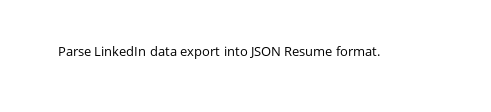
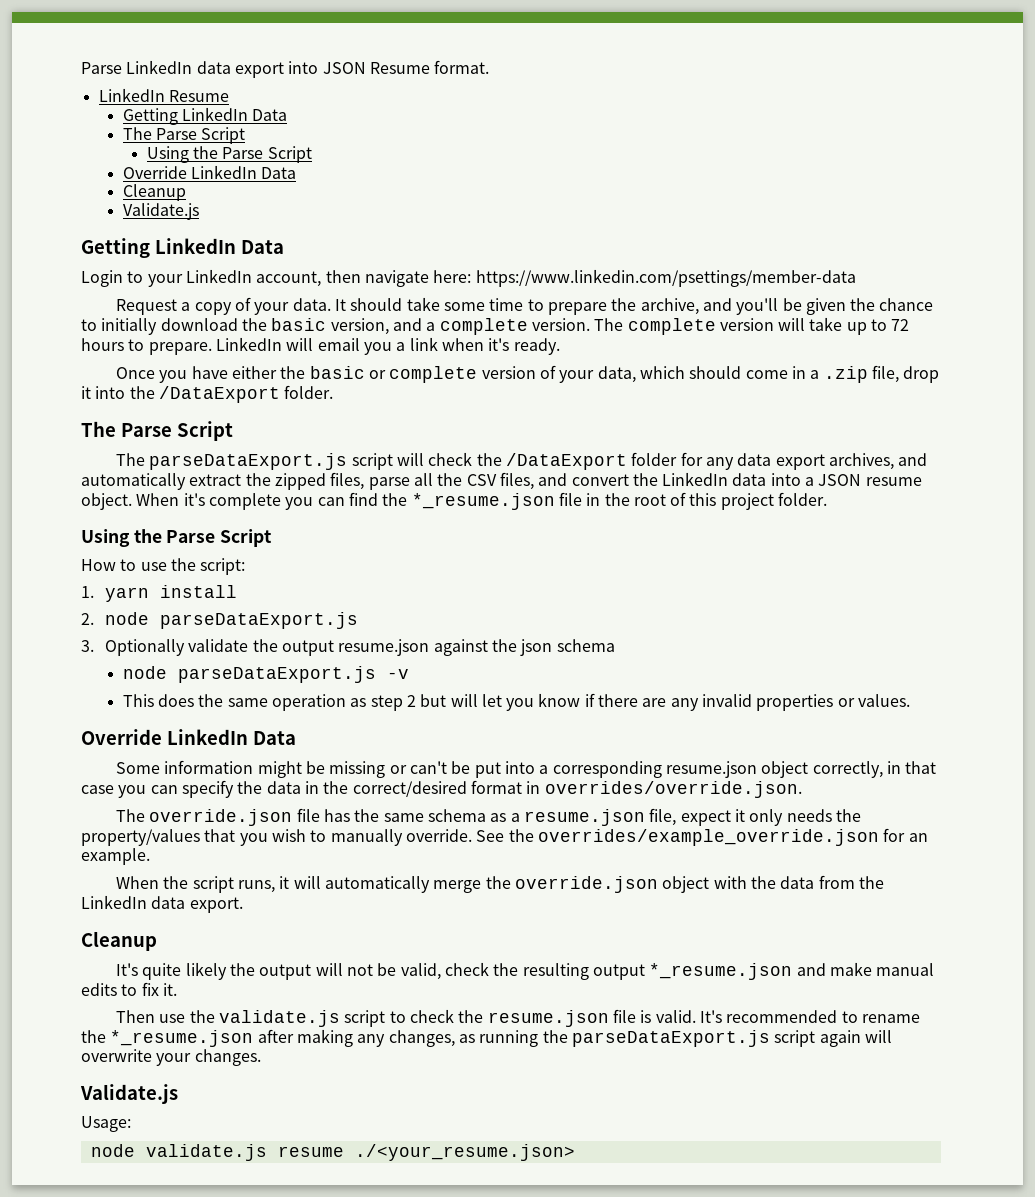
+ LinkedIn Resume
+ Getting LinkedIn Data
+ The Parse Script
+ Using the Parse Script
+ Override LinkedIn Data
+ Cleanup
+ Validate.js
+ Getting LinkedIn Data
+ Login to your LinkedIn account, then navigate here: https://www.linkedin.com/psettings/member-data
+ Request a copy of your data. It should take some time to prepare the archive, and you'll be given the chance to initially download the basic version, and a complete version. The complete version will take up to 72 hours to prepare. LinkedIn will email you a link when it's ready.
+ Once you have either the basic or complete version of your data, which should come in a .zip file, drop it into the /DataExport folder.
+ The Parse Script
+ The parseDataExport.js script will check the /DataExport folder for any data export archives, and automatically extract the zipped files, parse all the CSV files, and convert the LinkedIn data into a JSON resume object. When it's complete you can find the *_resume.json file in the root of this project folder.
+ Using the Parse Script
+ How to use the script:
+ 1. yarn install
+ 2. node parseDataExport.js
+ 3. Optionally validate the output resume.json against the json schema
+ node parseDataExport.js -v
+ This does the same operation as step 2 but will let you know if there are any invalid properties or values.
+ Override LinkedIn Data
+ Some information might be missing or can't be put into a corresponding resume.json object correctly, in that case you can specify the data in the correct/desired format in overrides/override.json.
+ The override.json file has the same schema as a resume.json file, expect it only needs the property/values that you wish to manually override. See the overrides/example_override.json for an example.
+ When the script runs, it will automatically merge the override.json object with the data from the LinkedIn data export.
+ Cleanup
+ It's quite likely the output will not be valid, check the resulting output *_resume.json and make manual edits to fix it.
+ Then use the validate.js script to check the resume.json file is valid. It's recommended to rename the *_resume.json after making any changes, as running the parseDataExport.js script again will overwrite your changes.
+ Validate.js
+ Usage:
+ node validate.js resume ./<your_resume.json>

